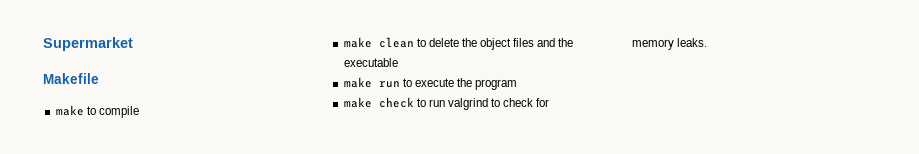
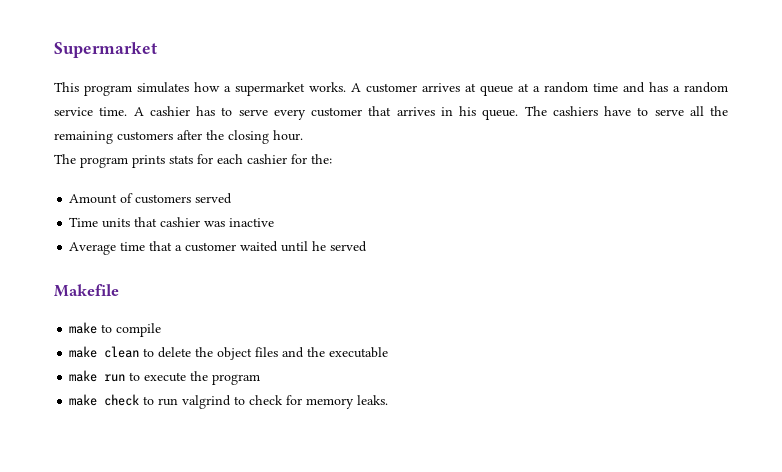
+ This program simulates how a supermarket works. A customer arrives at queue at a random time and has a random service time. A cashier has to serve every customer that arrives in his queue. The cashiers have to serve all the remaining customers after the closing hour.
+ The program prints stats for each cashier for the:
+ Amount of customers served
+ Time units that cashier was inactive
+ Average time that a customer waited until he served

